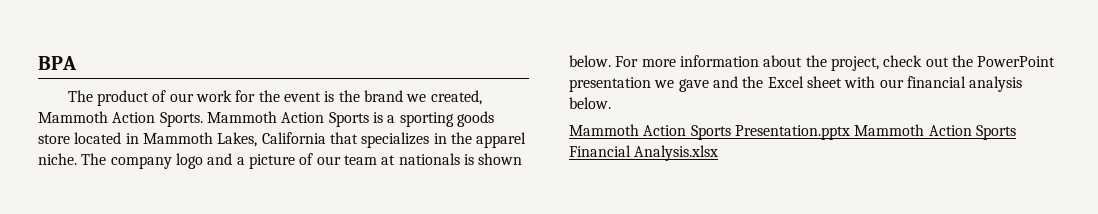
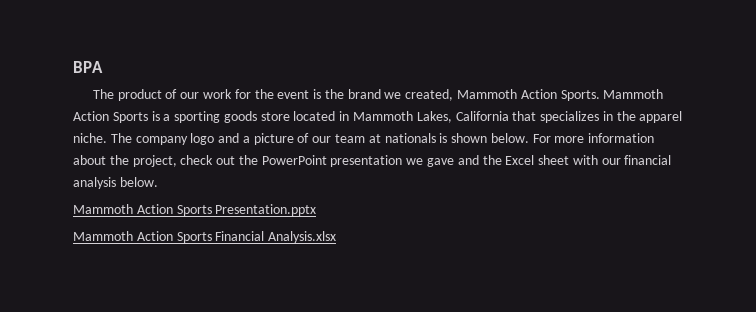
- Mammoth Action Sports Presentation.pptx Mammoth Action Sports Financial Analysis.xlsx
+ Mammoth Action Sports Presentation.pptx
+ Mammoth Action Sports Financial Analysis.xlsx

